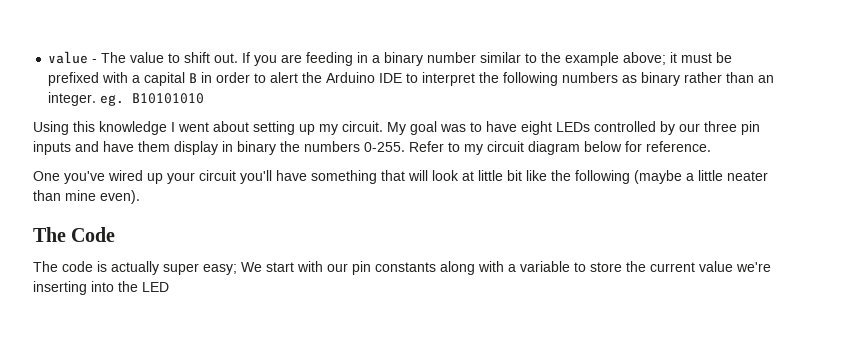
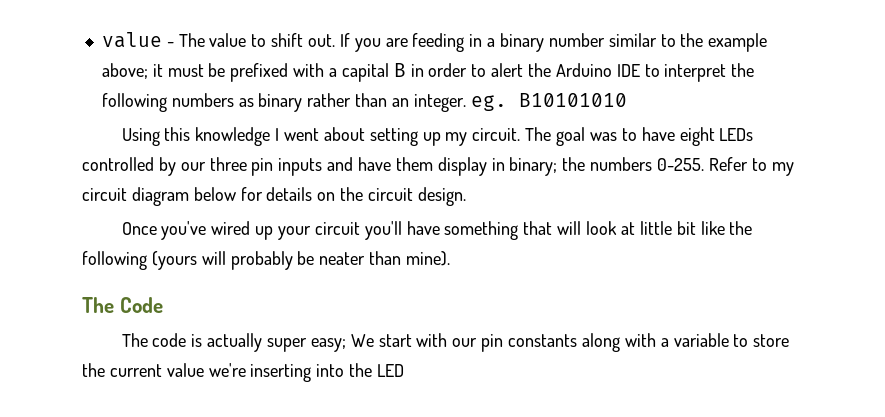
- My goal was to have eight LEDs controlled by our three pin inputs and have them display in binary the numbers 0-255.
+ The goal was to have eight LEDs controlled by our three pin inputs and have them display in binary; the numbers 0-255.
- Refer to my circuit diagram below for reference.
- One you've wired up your circuit you'll have something that will look at little bit like the following (maybe a little neater than mine even).
+ Refer to my circuit diagram below for details on the circuit design.
+ Once you've wired up your circuit you'll have something that will look at little bit like the following (yours will probably be neater than mine).

